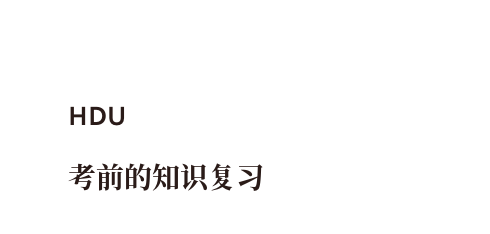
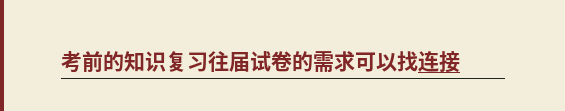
- HDU
- 考前的知识复习
+ 考前的知识复习往届试卷的需求可以找连接

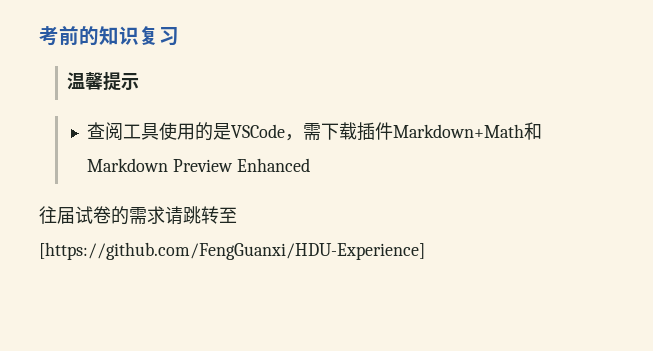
- 考前的知识复习往届试卷的需求可以找连接
+ 考前的知识复习
+ 温馨提示
+ 查阅工具使用的是VSCode，需下载插件Markdown+Math和Markdown Preview Enhanced
+ 往届试卷的需求请跳转至[https://github.com/FengGuanxi/HDU-Experience]

